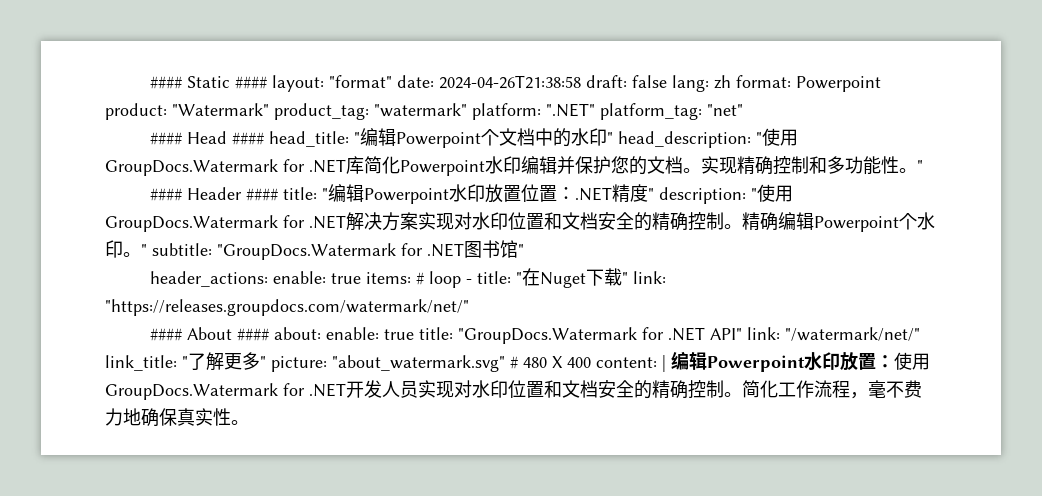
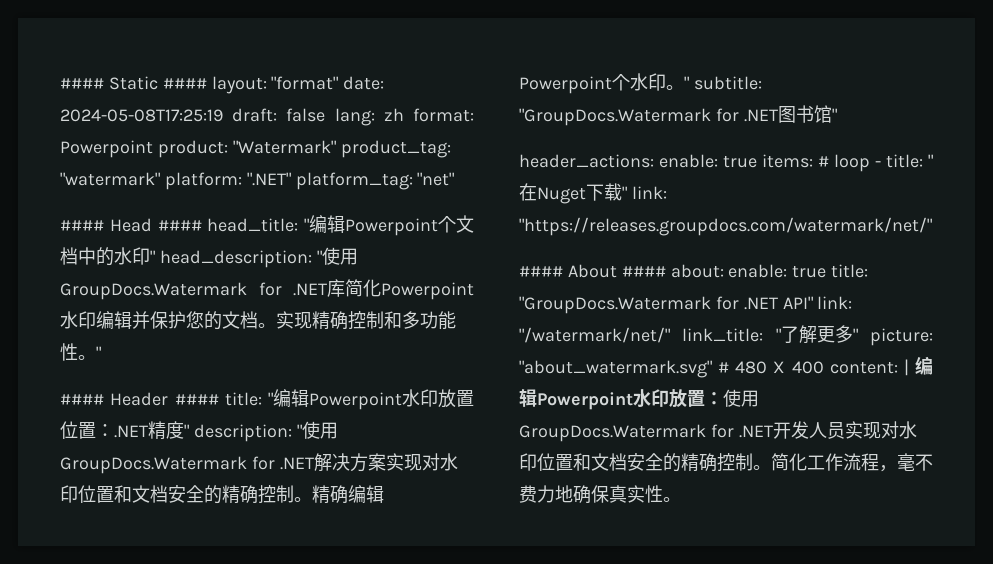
- #### Static #### layout: "format" date: 2024-04-26T21:38:58 draft: false lang: zh format: Powerpoint product: "Watermark" product_tag: "watermark" platform: ".NET" platform_tag: "net"
+ #### Static #### layout: "format" date: 2024-05-08T17:25:19 draft: false lang: zh format: Powerpoint product: "Watermark" product_tag: "watermark" platform: ".NET" platform_tag: "net"

